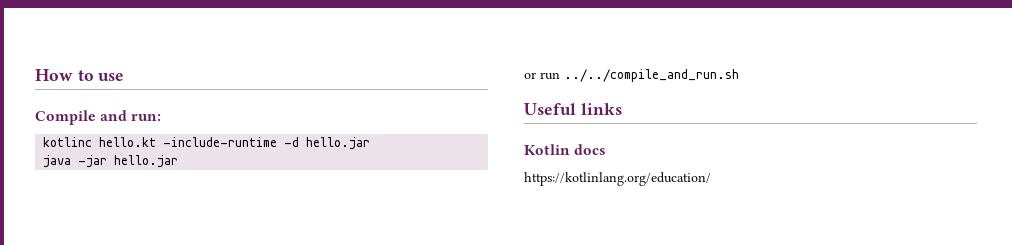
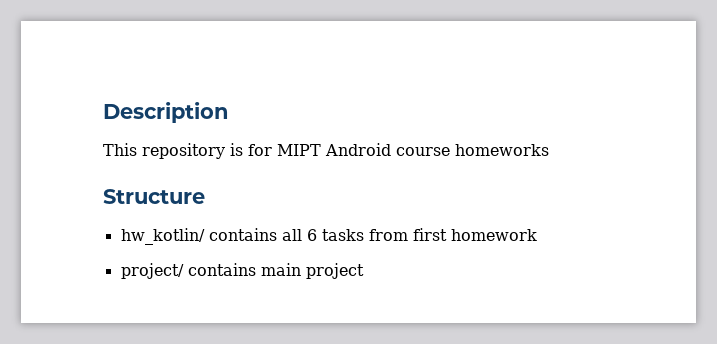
- How to use
- Compile and run:
- kotlinc hello.kt -include-runtime -d hello.jar
- java -jar hello.jar
- or run ../../compile_and_run.sh
- Useful links
- Kotlin docs
- https://kotlinlang.org/education/
+ Description
+ This repository is for MIPT Android course homeworks
+ Structure
+ hw_kotlin/ contains all 6 tasks from first homework
+ project/ contains main project

